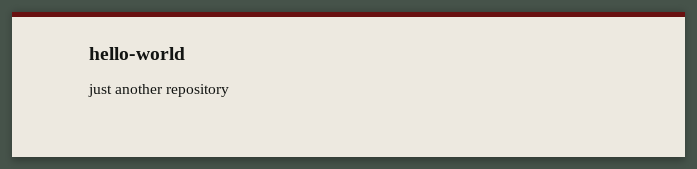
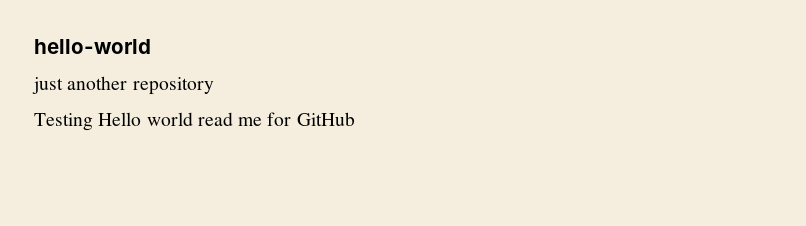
+ Testing Hello world read me for GitHub

